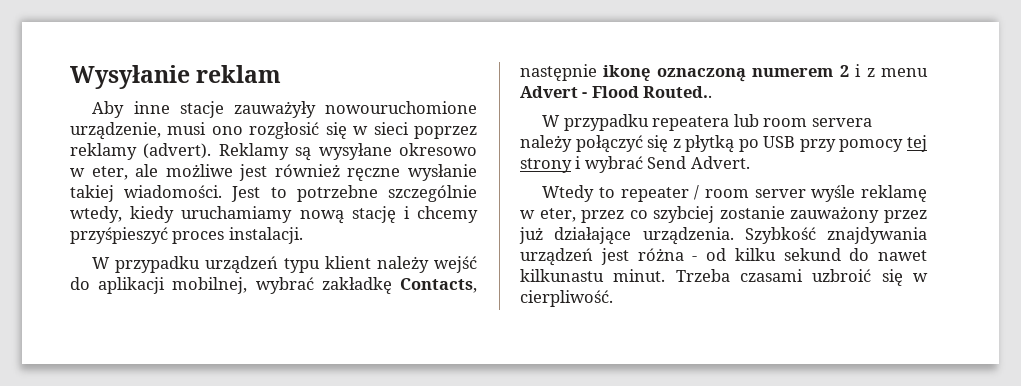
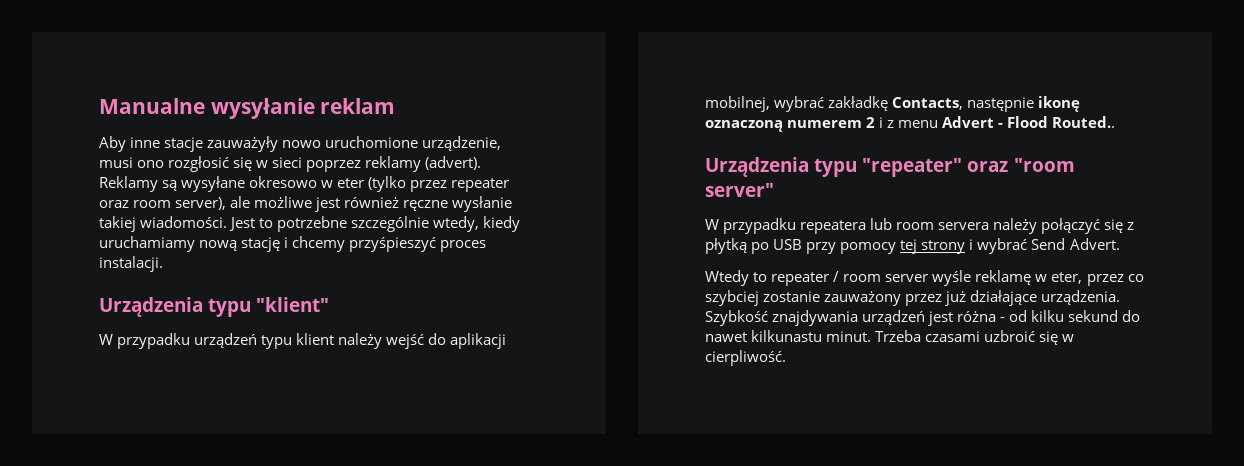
- Wysyłanie reklam
+ Manualne wysyłanie reklam
- Aby inne stacje zauważyły nowouruchomione urządzenie, musi ono rozgłosić się w sieci poprzez reklamy (advert).
+ Aby inne stacje zauważyły nowo uruchomione urządzenie, musi ono rozgłosić się w sieci poprzez reklamy (advert).
- Reklamy są wysyłane okresowo w eter, ale możliwe jest również ręczne wysłanie takiej wiadomości.
+ Reklamy są wysyłane okresowo w eter (tylko przez repeater oraz room server), ale możliwe jest również ręczne wysłanie takiej wiadomości.
+ Urządzenia typu "klient"
+ Urządzenia typu "repeater" oraz "room server"

